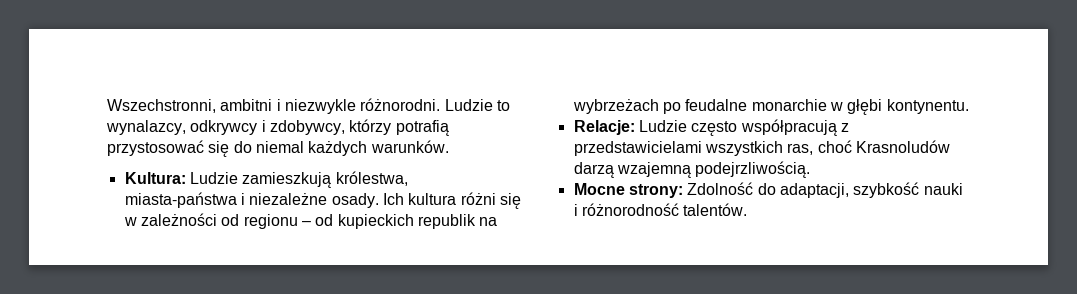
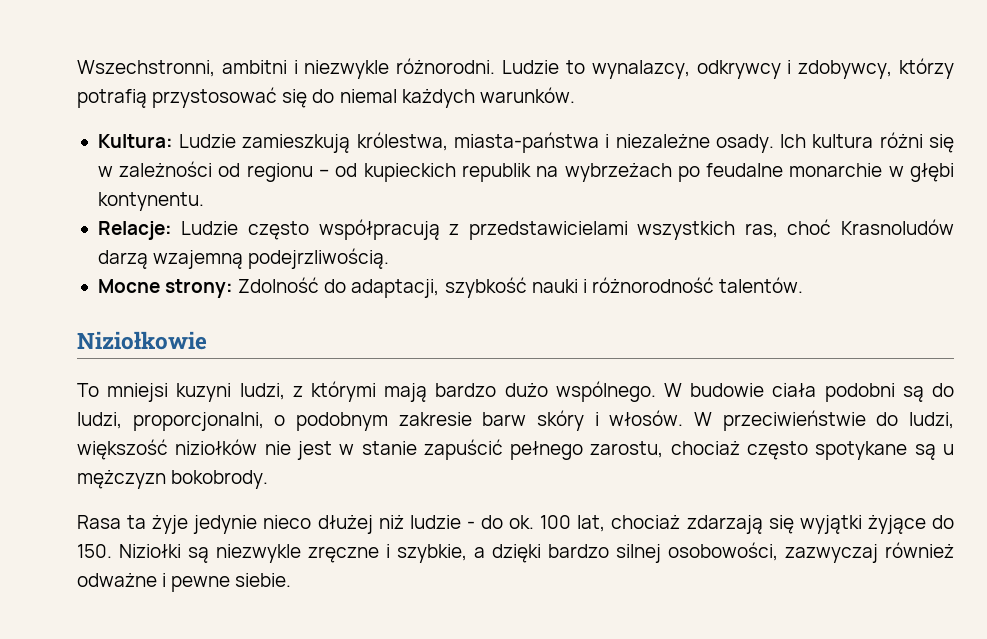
+ Niziołkowie
+ To mniejsi kuzyni ludzi, z którymi mają bardzo dużo wspólnego. W budowie ciała podobni są do ludzi, proporcjonalni, o podobnym zakresie barw skóry i włosów. W przeciwieństwie do ludzi, większość niziołków nie jest w stanie zapuścić pełnego zarostu, chociaż często spotykane są u mężczyzn bokobrody.
+ Rasa ta żyje jedynie nieco dłużej niż ludzie - do ok. 100 lat, chociaż zdarzają się wyjątki żyjące do 150. Niziołki są niezwykle zręczne i szybkie, a dzięki bardzo silnej osobowości, zazwyczaj również odważne i pewne siebie.

